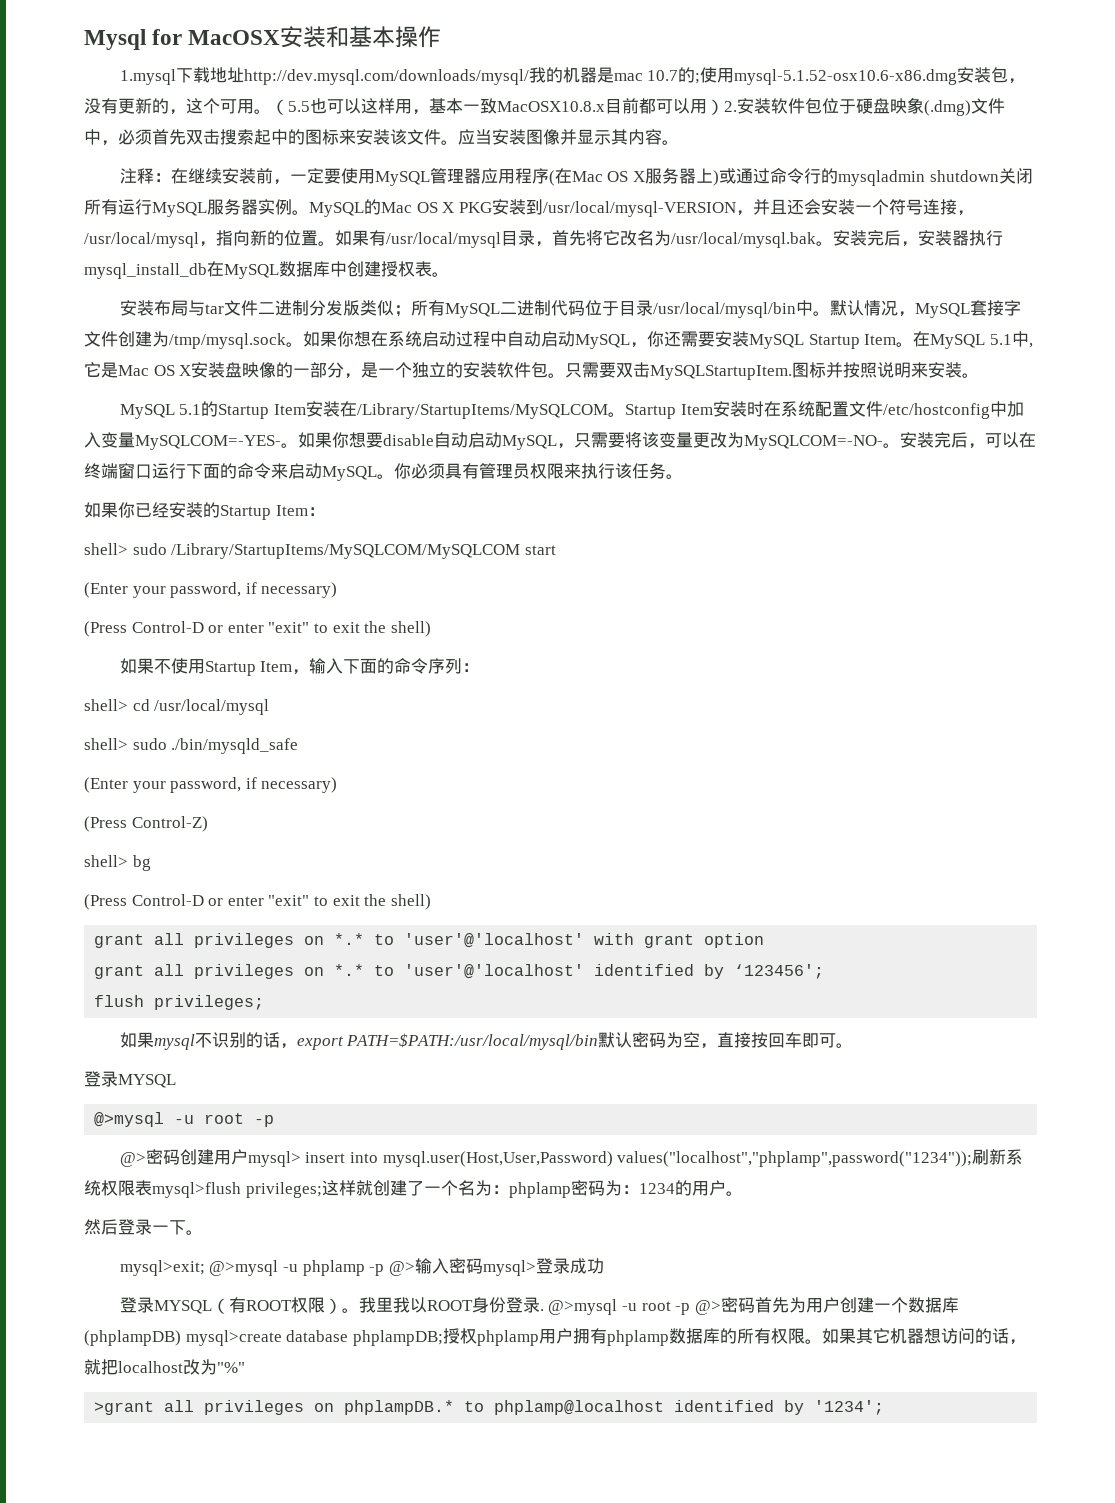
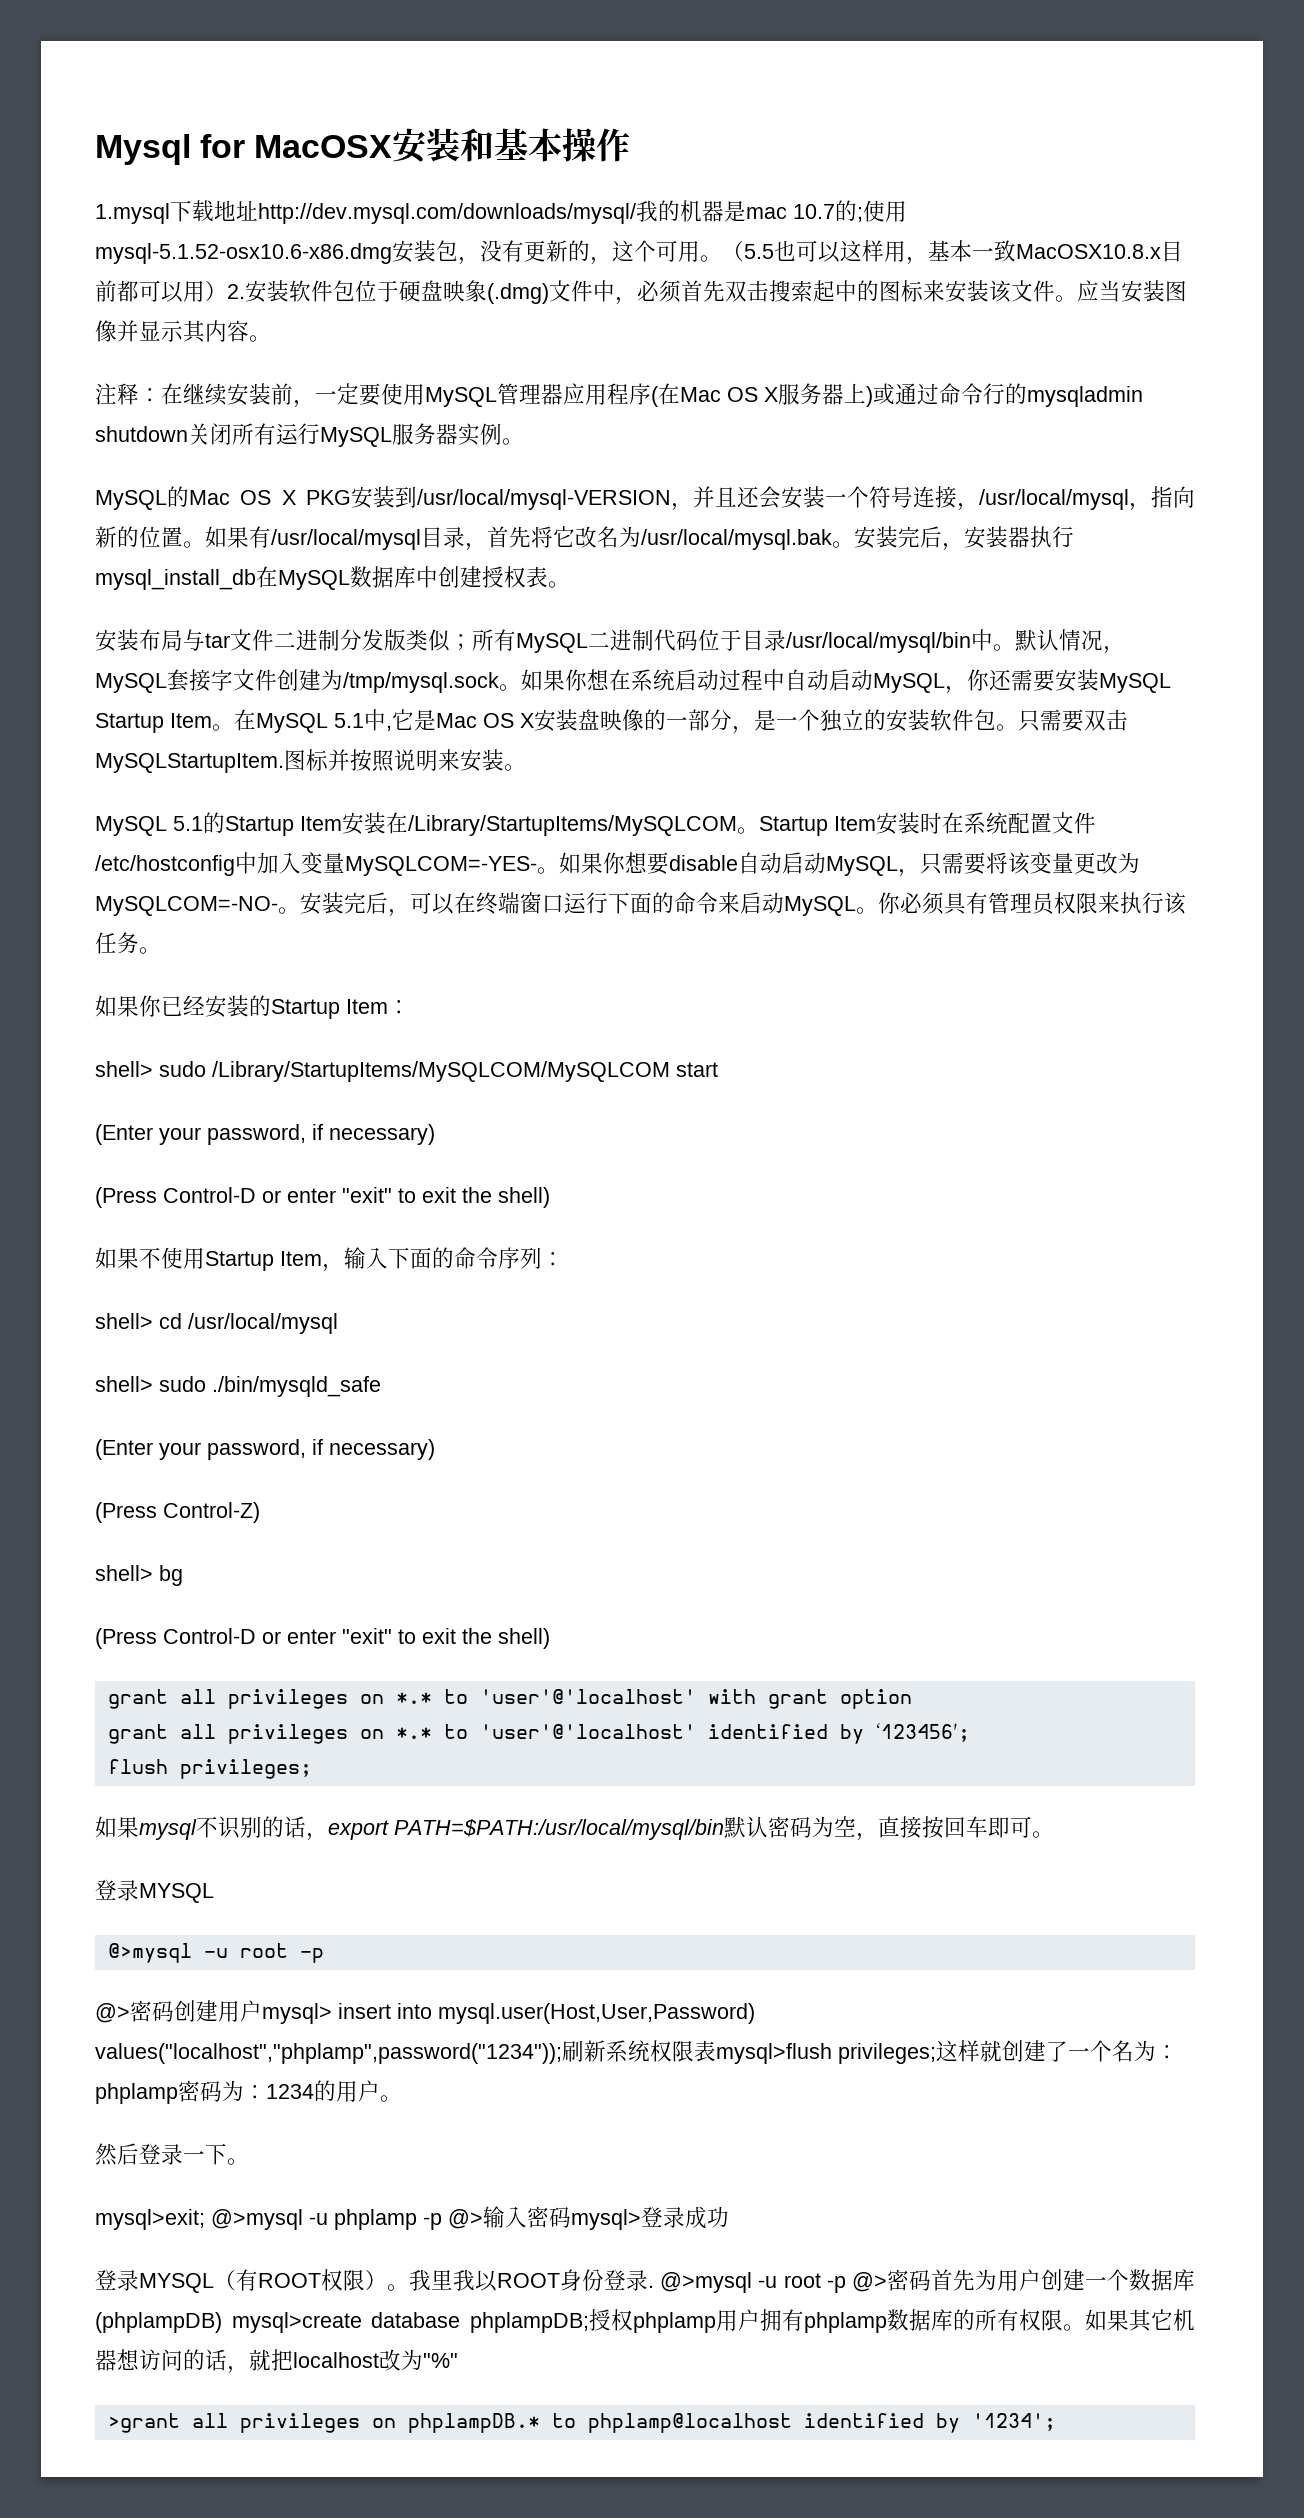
- 注释：在继续安装前，一定要使用MySQL管理器应用程序(在Mac OS X服务器上)或通过命令行的mysqladmin shutdown关闭所有运行MySQL服务器实例。MySQL的Mac OS X PKG安装到/usr/local/mysql-VERSION，并且还会安装一个符号连接，/usr/local/mysql，指向新的位置。
+ 注释：在继续安装前，一定要使用MySQL管理器应用程序(在Mac OS X服务器上)或通过命令行的mysqladmin shutdown关闭所有运行MySQL服务器实例。
+ MySQL的Mac OS X PKG安装到/usr/local/mysql-VERSION，并且还会安装一个符号连接，/usr/local/mysql，指向新的位置。

